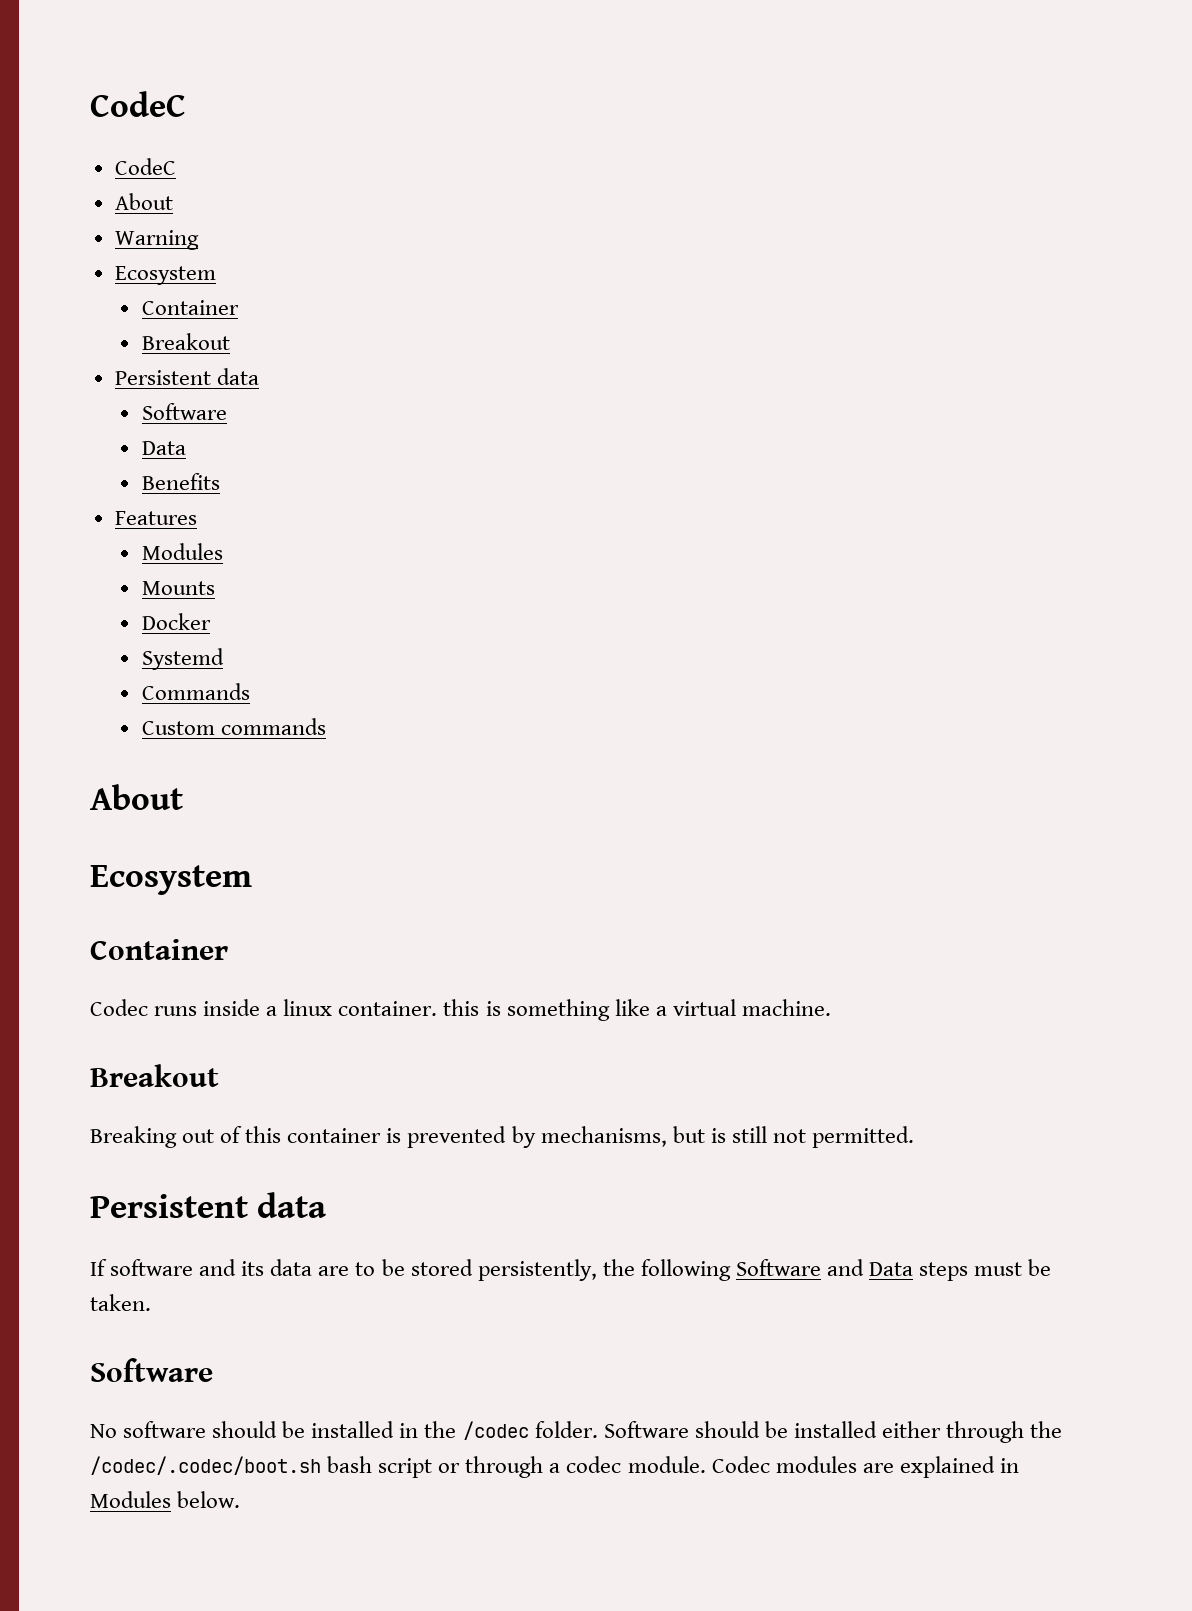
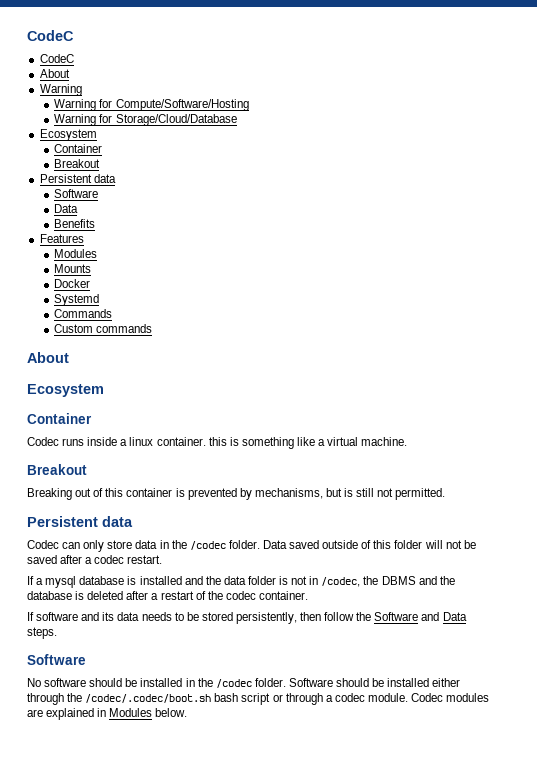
+ Warning for Compute/Software/Hosting
+ Warning for Storage/Cloud/Database
+ Codec can only store data in the /codec folder. Data saved outside of this folder will not be saved after a codec restart.
+ If a mysql database is installed and the data folder is not in /codec, the DBMS and the database is deleted after a restart of the codec container.
- If software and its data are to be stored persistently, the following Software and Data steps must be taken.
+ If software and its data needs to be stored persistently, then follow the Software and Data steps.

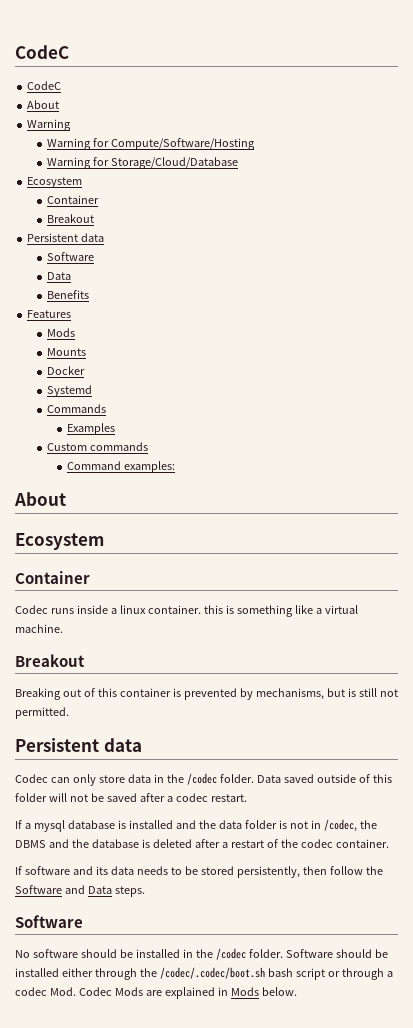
  Features
- Modules
+ Mods
+ Examples
+ Command examples:
- Software should be installed either through the /codec/.codec/boot.sh bash script or through a codec module. Codec modules are explained in Modules below.
+ Software should be installed either through the /codec/.codec/boot.sh bash script or through a codec Mod. Codec Mods are explained in Mods below.

